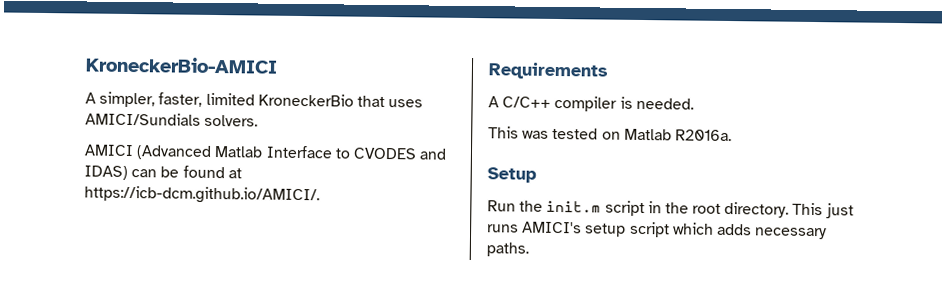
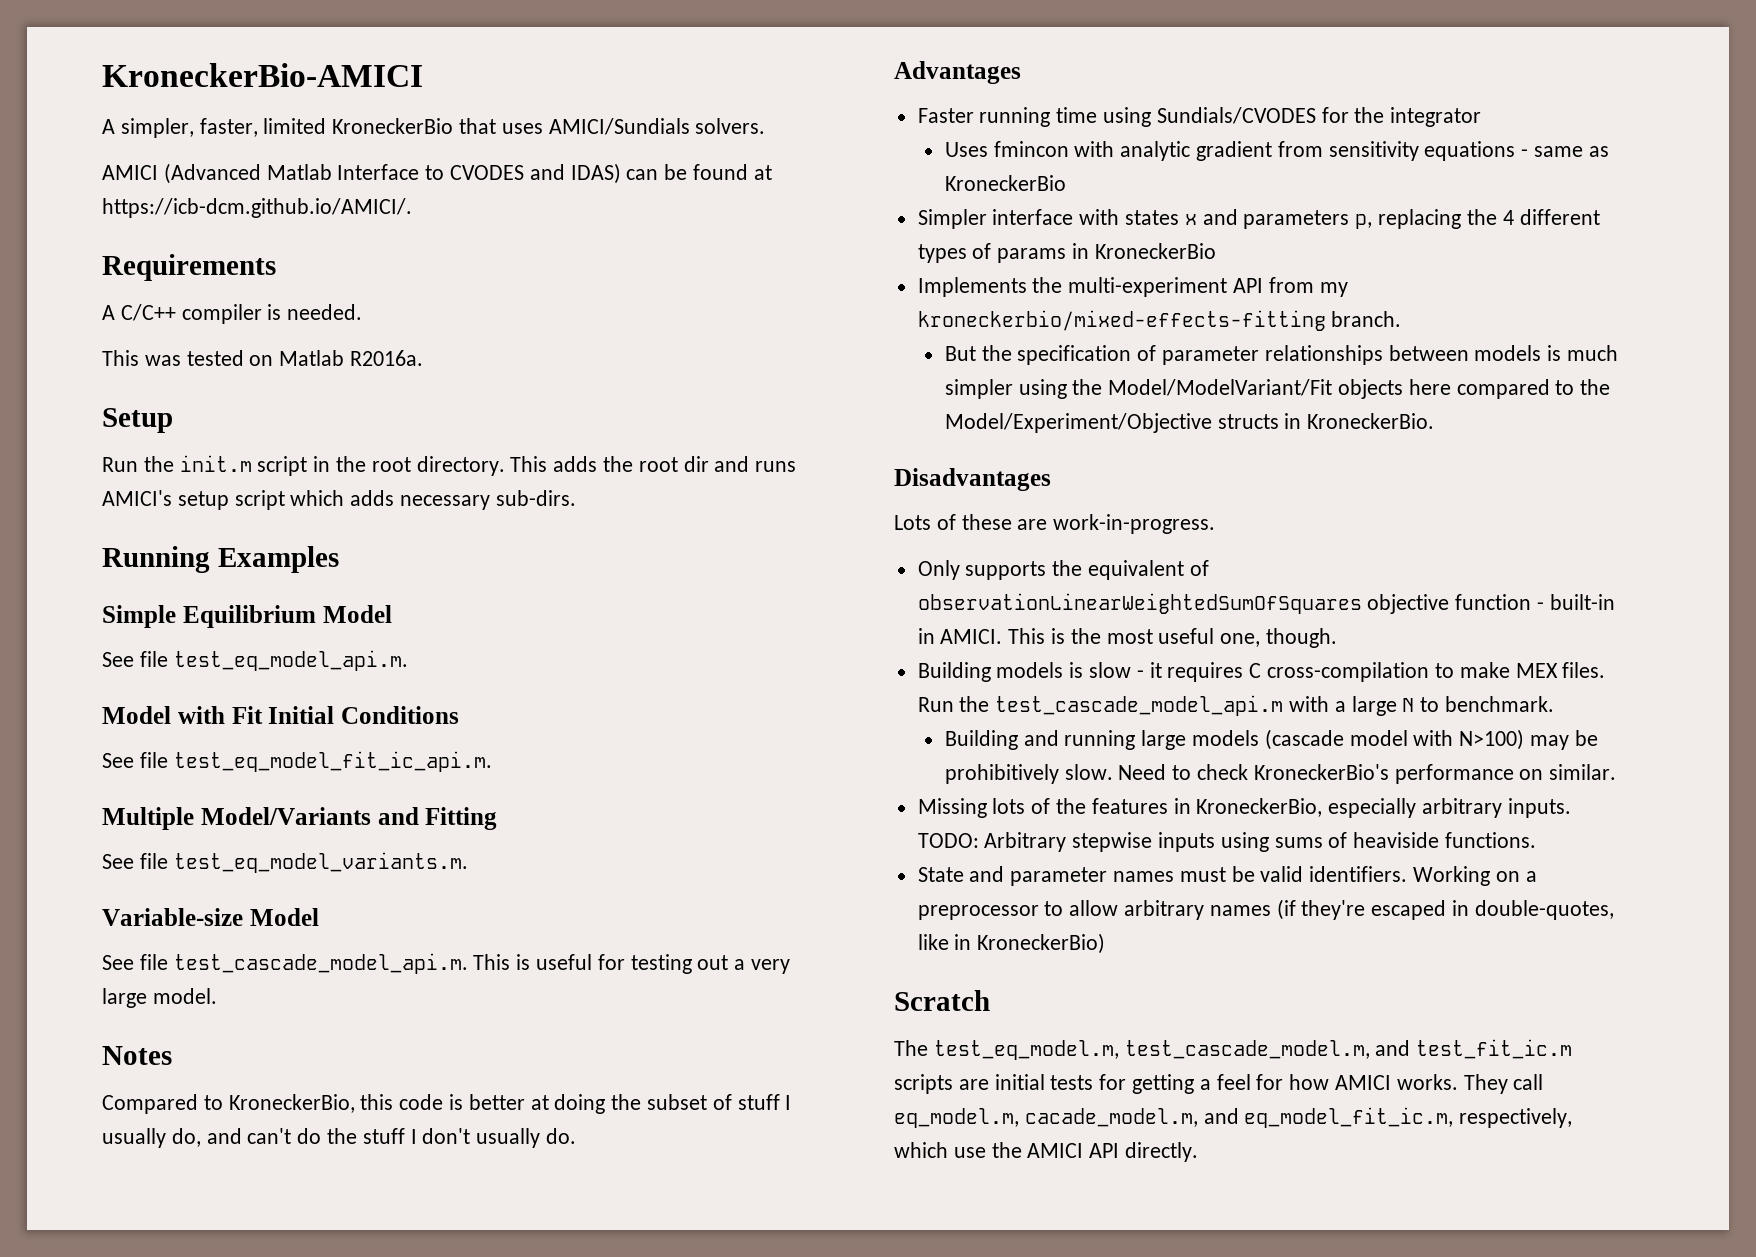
- This just runs AMICI's setup script which adds necessary paths.
+ This adds the root dir and runs AMICI's setup script which adds necessary sub-dirs.
+ Running Examples
+ Simple Equilibrium Model
+ See file test_eq_model_api.m.
+ Model with Fit Initial Conditions
+ See file test_eq_model_fit_ic_api.m.
+ Multiple Model/Variants and Fitting
+ See file test_eq_model_variants.m.
+ Variable-size Model
+ See file test_cascade_model_api.m. This is useful for testing out a very large model.
+ Notes
+ Compared to KroneckerBio, this code is better at doing the subset of stuff I usually do, and can't do the stuff I don't usually do.
+ Advantages
+ Faster running time using Sundials/CVODES for the integrator
+ Uses fmincon with analytic gradient from sensitivity equations - same as KroneckerBio
+ Simpler interface with states x and parameters p, replacing the 4 different types of params in KroneckerBio
+ Implements the multi-experiment API from my kroneckerbio/mixed-effects-fitting branch.
+ But the specification of parameter relationships between models is much simpler using the Model/ModelVariant/Fit objects here compared to the Model/Experiment/Objective structs in KroneckerBio.
+ Disadvantages
+ Lots of these are work-in-progress.
+ Only supports the equivalent of observationLinearWeightedSumOfSquares objective function - built-in in AMICI. This is the most useful one, though.
+ Building models is slow - it requires C cross-compilation to make MEX files. Run the test_cascade_model_api.m with a large N to benchmark.
+ Building and running large models (cascade model with N>100) may be prohibitively slow. Need to check KroneckerBio's performance on similar.
+ Missing lots of the features in KroneckerBio, especially arbitrary inputs. TODO: Arbitrary stepwise inputs using sums of heaviside functions.
+ State and parameter names must be valid identifiers. Working on a preprocessor to allow arbitrary names (if they're escaped in double-quotes, like in KroneckerBio)
+ Scratch
+ The test_eq_model.m, test_cascade_model.m, and test_fit_ic.m scripts are initial tests for getting a feel for how AMICI works. They call eq_model.m, cacade_model.m, and eq_model_fit_ic.m, respectively, which use the AMICI API directly.

